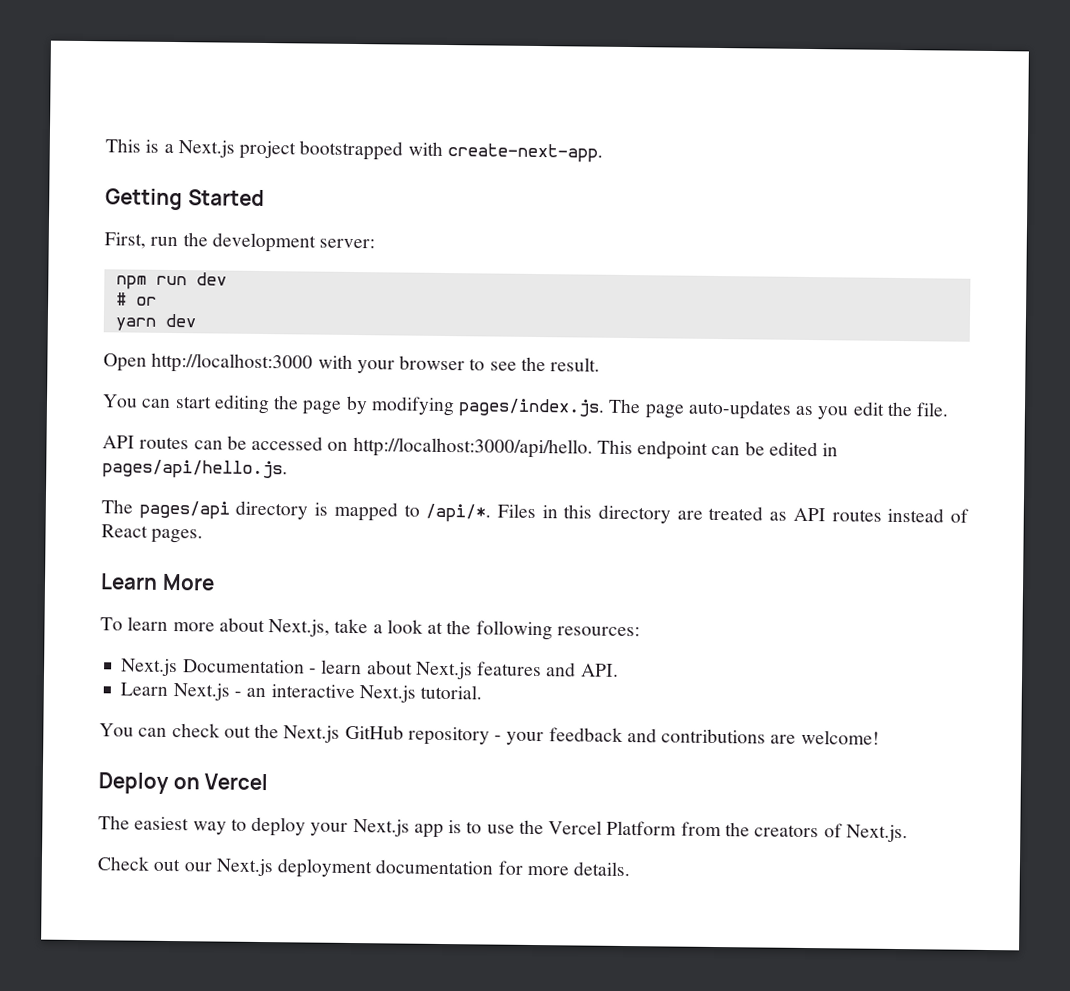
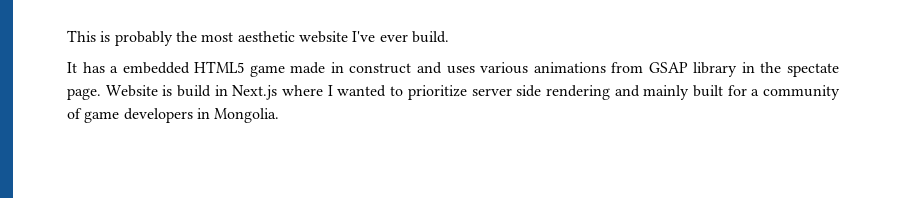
- This is a Next.js project bootstrapped with create-next-app.
- Getting Started
- First, run the development server:
- npm run dev
- # or
- yarn dev
- Open http://localhost:3000 with your browser to see the result.
- You can start editing the page by modifying pages/index.js. The page auto-updates as you edit the file.
- API routes can be accessed on http://localhost:3000/api/hello. This endpoint can be edited in pages/api/hello.js.
- The pages/api directory is mapped to /api/*. Files in this directory are treated as API routes instead of React pages.
- Learn More
- To learn more about Next.js, take a look at the following resources:
- Next.js Documentation - learn about Next.js features and API.
- Learn Next.js - an interactive Next.js tutorial.
- You can check out the Next.js GitHub repository - your feedback and contributions are welcome!
- Deploy on Vercel
- The easiest way to deploy your Next.js app is to use the Vercel Platform from the creators of Next.js.
- Check out our Next.js deployment documentation for more details.
+ This is probably the most aesthetic website I've ever build.
+ It has a embedded HTML5 game made in construct and uses various animations from GSAP library in the spectate page. Website is build in Next.js where I wanted to prioritize server side rendering and mainly built for a community of game developers in Mongolia.

